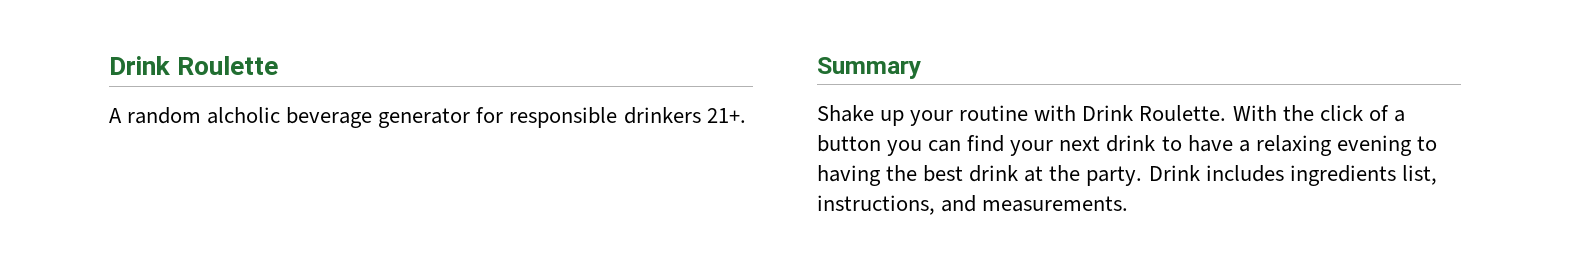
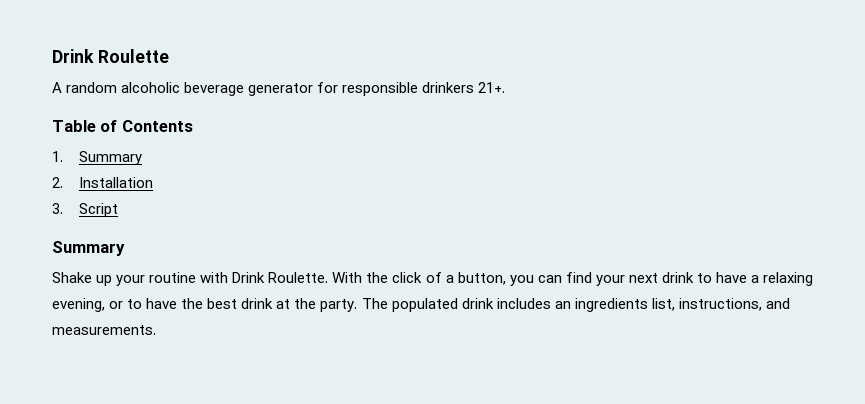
- A random alcholic beverage generator for responsible drinkers 21+.
+ A random alcoholic beverage generator for responsible drinkers 21+.
+ Table of Contents
+ 1. Summary
+ 2. Installation
+ 3. Script
- With the click of a button you can find your next drink to have a relaxing evening to having the best drink at the party.
+ With the click of a button, you can find your next drink to have a relaxing evening, or to have the best drink at the party.
- Drink includes ingredients list, instructions, and measurements.
+ The populated drink includes an ingredients list, instructions, and measurements.

